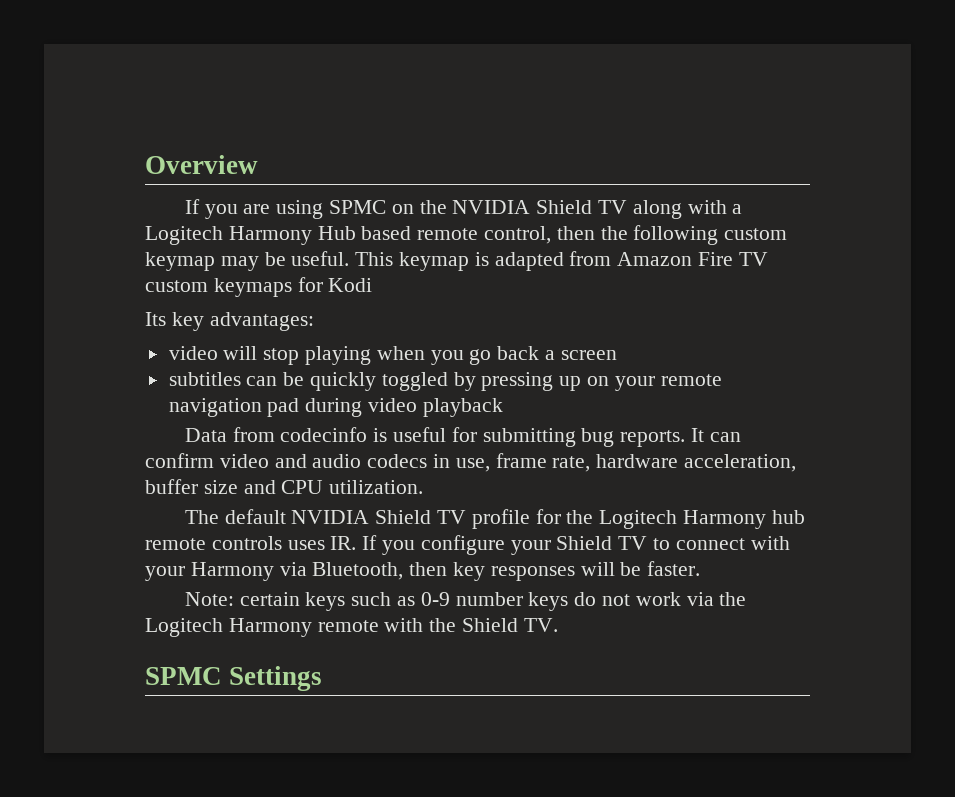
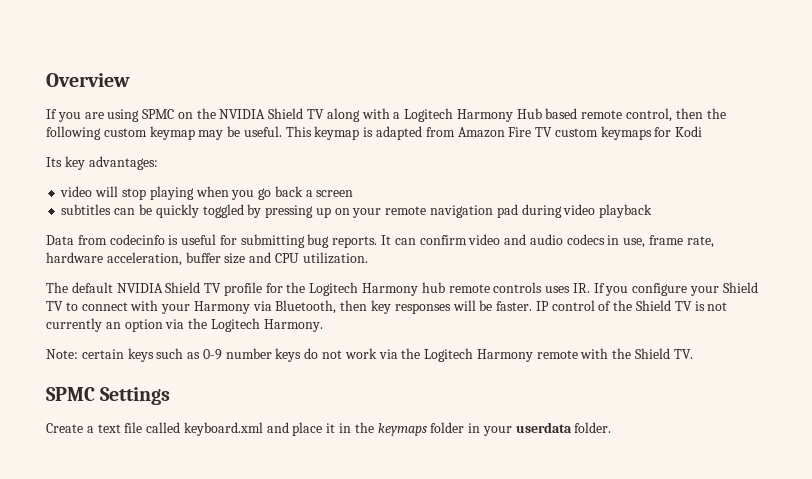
+ IP control of the Shield TV is not currently an option via the Logitech Harmony.
+ Create a text file called keyboard.xml and place it in the keymaps folder in your userdata folder.

